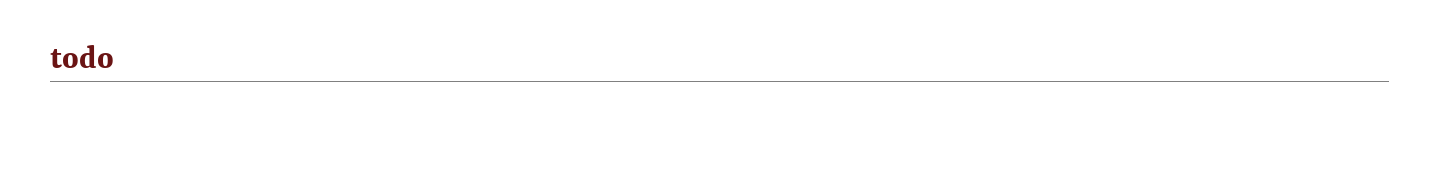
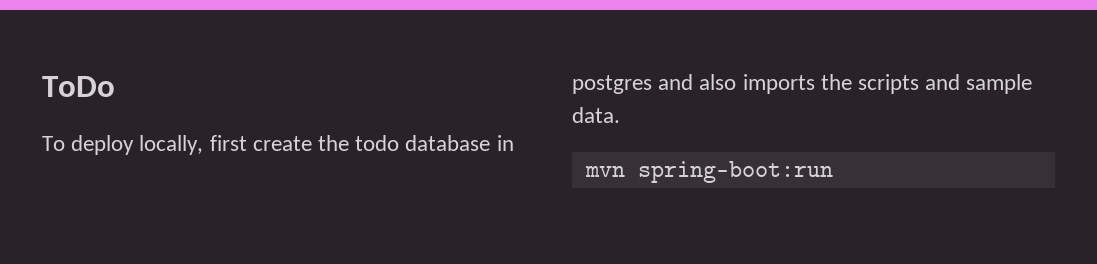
- todo
+ ToDo
+ To deploy locally, first create the todo database in postgres and also imports the scripts and sample data.
+ mvn spring-boot:run

